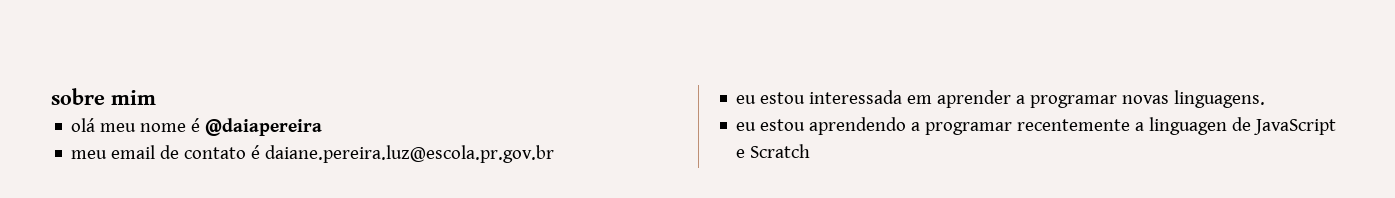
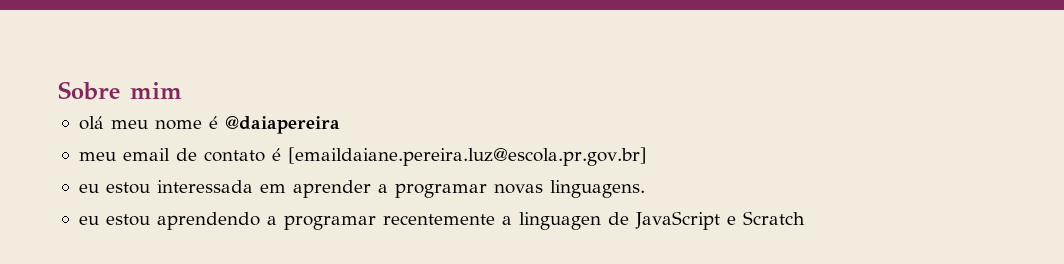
- sobre mim
+ Sobre mim
- meu email de contato é daiane.pereira.luz@escola.pr.gov.br
+ meu email de contato é [emaildaiane.pereira.luz@escola.pr.gov.br]

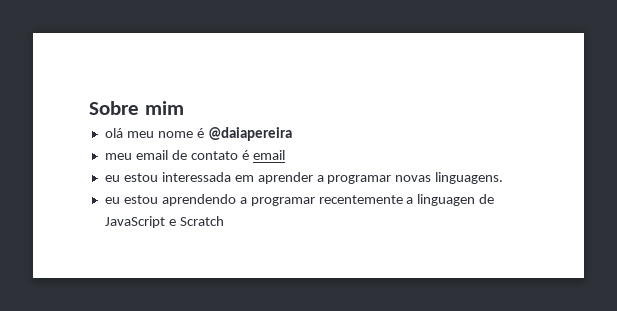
- meu email de contato é [emaildaiane.pereira.luz@escola.pr.gov.br]
+ meu email de contato é email

